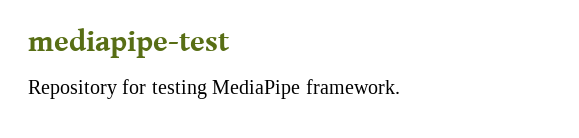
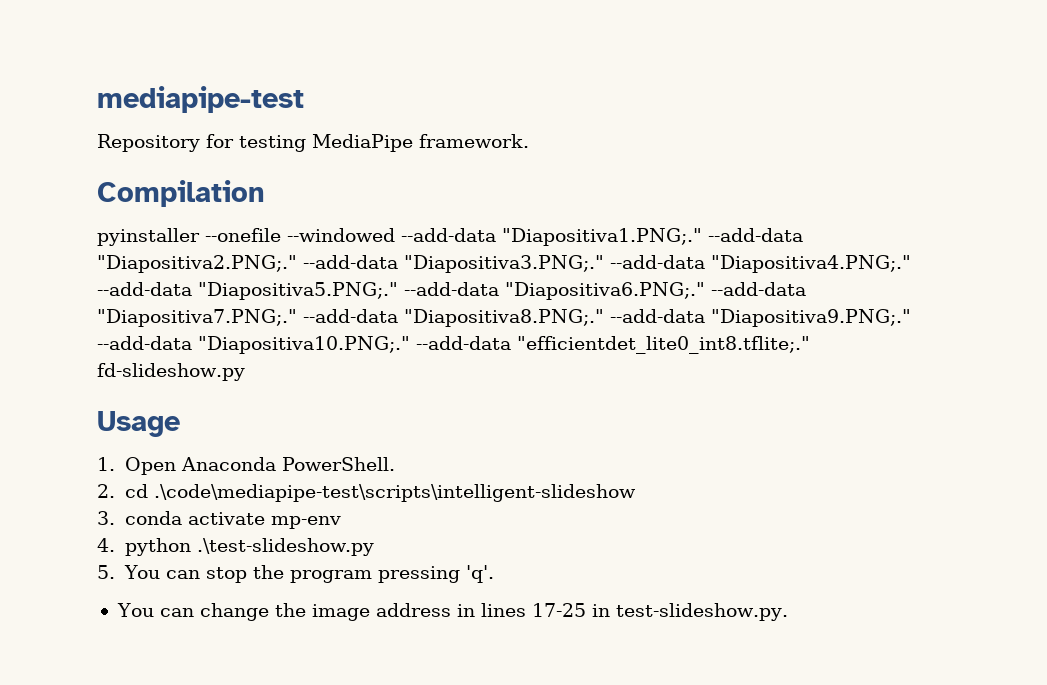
+ Compilation
+ pyinstaller --onefile --windowed --add-data "Diapositiva1.PNG;." --add-data "Diapositiva2.PNG;." --add-data "Diapositiva3.PNG;." --add-data "Diapositiva4.PNG;." --add-data "Diapositiva5.PNG;." --add-data "Diapositiva6.PNG;." --add-data "Diapositiva7.PNG;." --add-data "Diapositiva8.PNG;." --add-data "Diapositiva9.PNG;." --add-data "Diapositiva10.PNG;." --add-data "efficientdet_lite0_int8.tflite;." fd-slideshow.py
+ Usage
+ 1. Open Anaconda PowerShell.
+ 2. cd .\code\mediapipe-test\scripts\intelligent-slideshow
+ 3. conda activate mp-env
+ 4. python .\test-slideshow.py
+ 5. You can stop the program pressing 'q'.
+ You can change the image address in lines 17-25 in test-slideshow.py.

